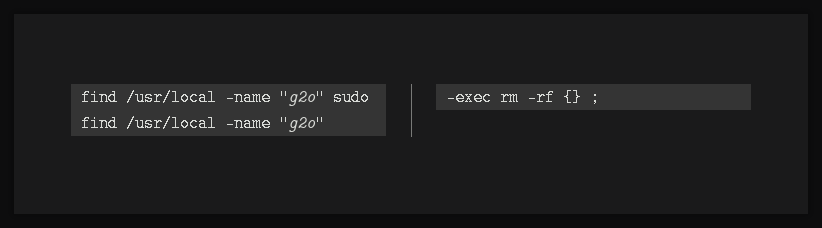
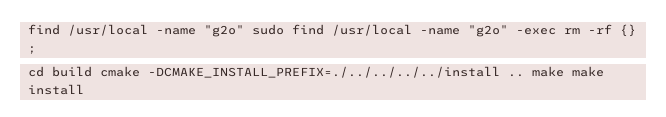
+ cd build cmake -DCMAKE_INSTALL_PREFIX=./../../../../install .. make make install

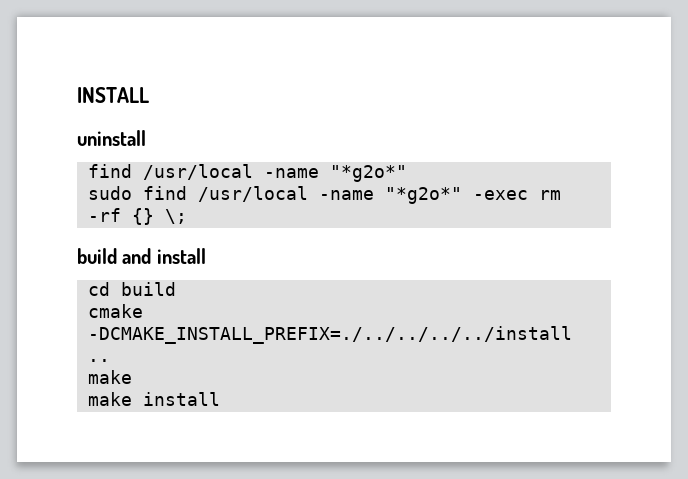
- find /usr/local -name "g2o" sudo find /usr/local -name "g2o" -exec rm -rf {} ;
+ INSTALL
+ uninstall
+ find /usr/local -name "*g2o*"
+ sudo find /usr/local -name "*g2o*" -exec rm -rf {} \;
+ build and install
- cd build cmake -DCMAKE_INSTALL_PREFIX=./../../../../install .. make make install
+ cd build
+ cmake -DCMAKE_INSTALL_PREFIX=./../../../../install ..
+ make
+ make install

